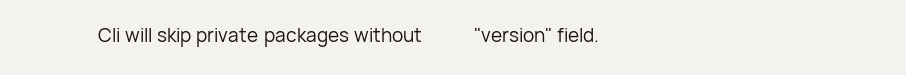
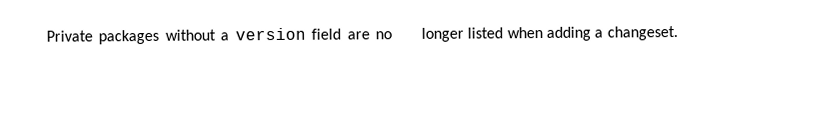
- Cli will skip private packages without "version" field.
+ Private packages without a version field are no longer listed when adding a changeset.

